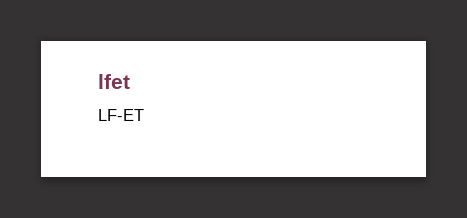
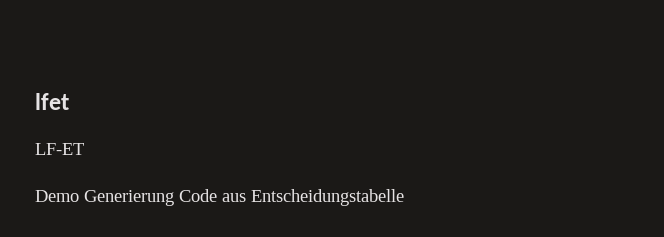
+ Demo Generierung Code aus Entscheidungstabelle

